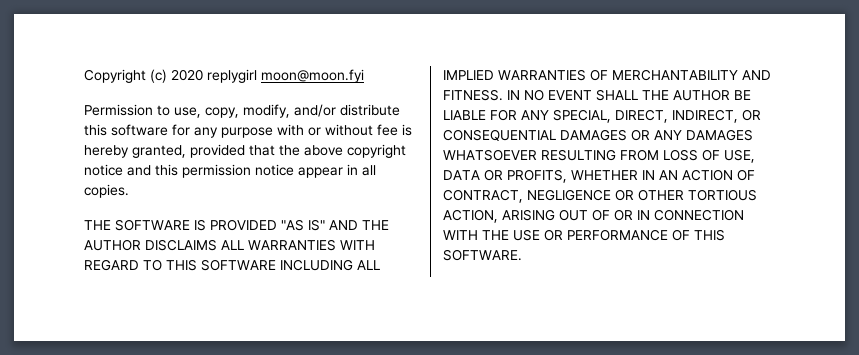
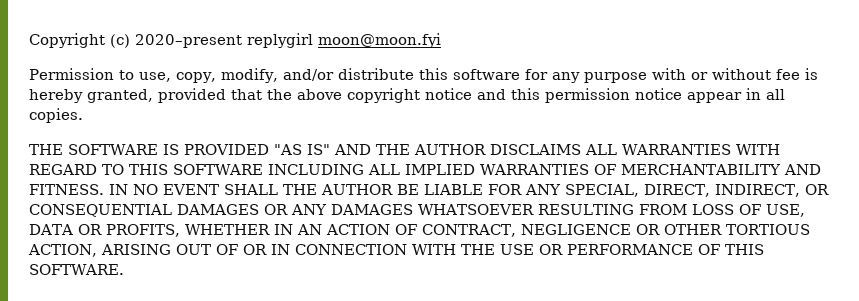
- Copyright (c) 2020 replygirl moon@moon.fyi
+ Copyright (c) 2020–present replygirl moon@moon.fyi

